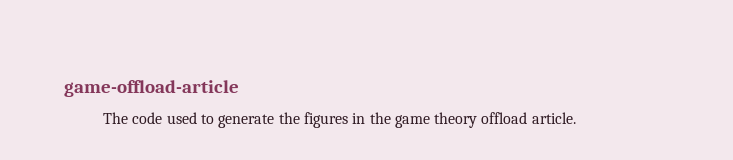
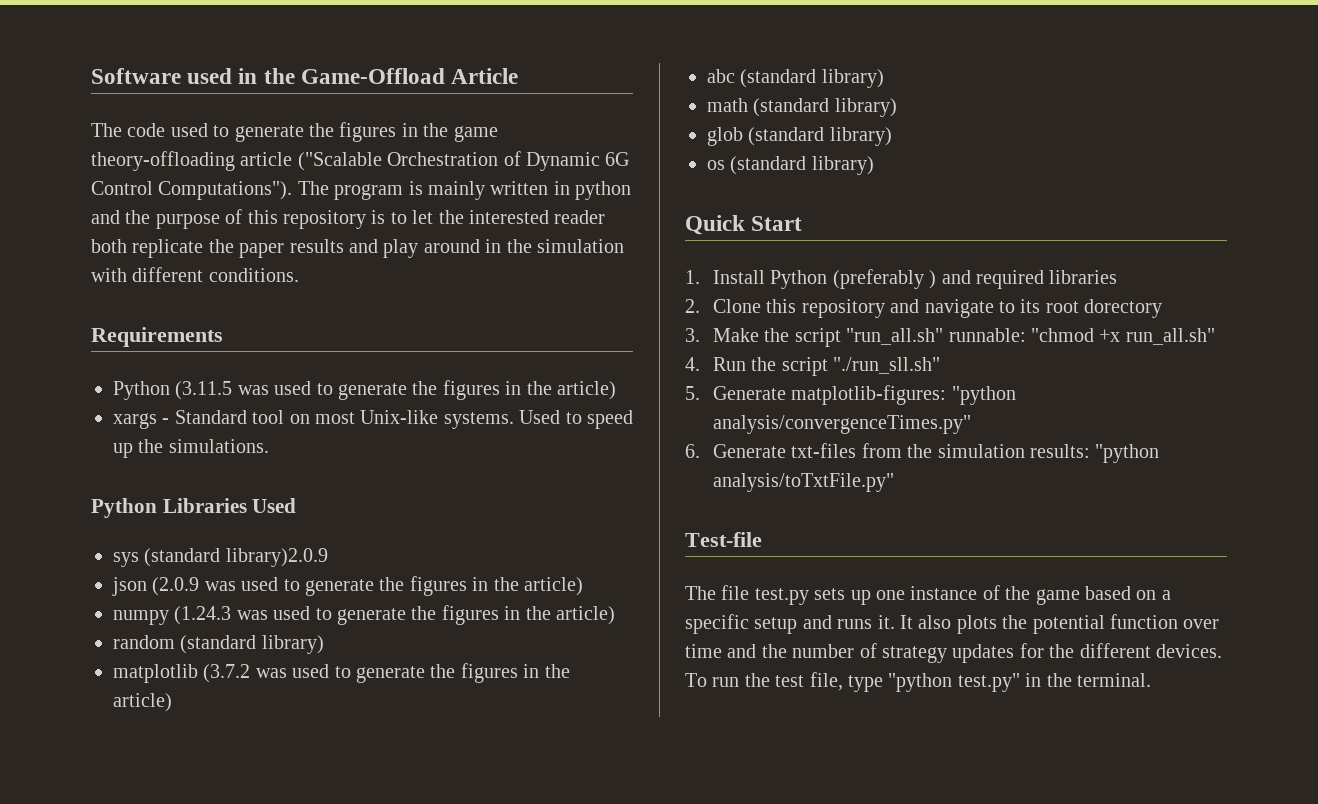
- game-offload-article
+ Software used in the Game-Offload Article
- The code used to generate the figures in the game theory offload article.
+ The code used to generate the figures in the game theory-offloading article ("Scalable Orchestration of Dynamic 6G Control Computations"). The program is mainly written in python and the purpose of this repository is to let the interested reader both replicate the paper results and play around in the simulation with different conditions.
+ Requirements
+ Python (3.11.5 was used to generate the figures in the article)
+ xargs - Standard tool on most Unix-like systems. Used to speed up the simulations.
+ Python Libraries Used
+ sys (standard library)2.0.9
+ json (2.0.9 was used to generate the figures in the article)
+ numpy (1.24.3 was used to generate the figures in the article)
+ random (standard library)
+ matplotlib (3.7.2 was used to generate the figures in the article)
+ abc (standard library)
+ math (standard library)
+ glob (standard library)
+ os (standard library)
+ Quick Start
+ 1. Install Python (preferably ) and required libraries
+ 2. Clone this repository and navigate to its root dorectory
+ 3. Make the script "run_all.sh" runnable: "chmod +x run_all.sh"
+ 4. Run the script "./run_sll.sh"
+ 5. Generate matplotlib-figures: "python analysis/convergenceTimes.py"
+ 6. Generate txt-files from the simulation results: "python analysis/toTxtFile.py"
+ Test-file
+ The file test.py sets up one instance of the game based on a specific setup and runs it. It also plots the potential function over time and the number of strategy updates for the different devices. To run the test file, type "python test.py" in the terminal.

